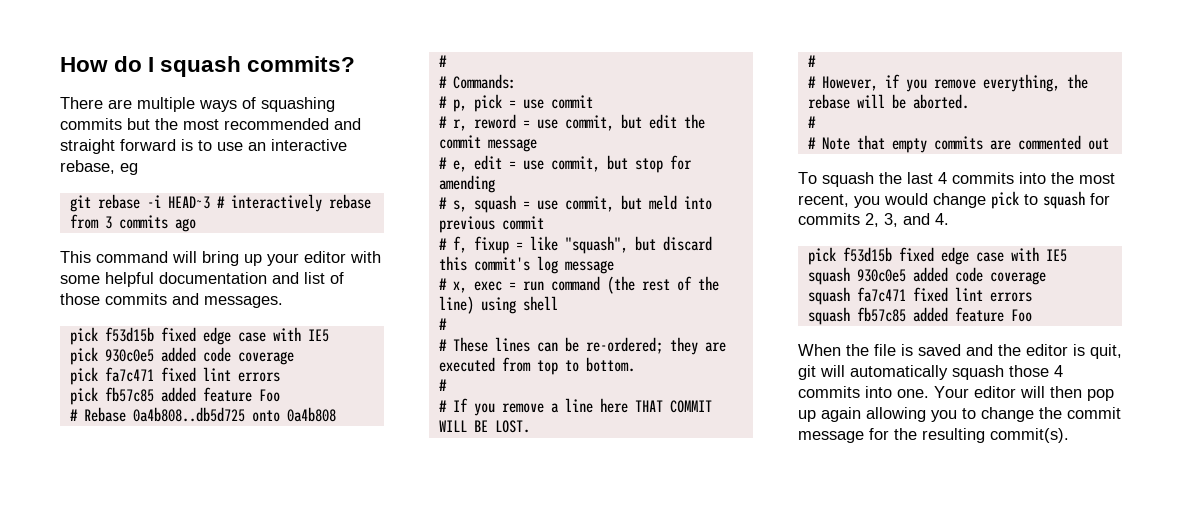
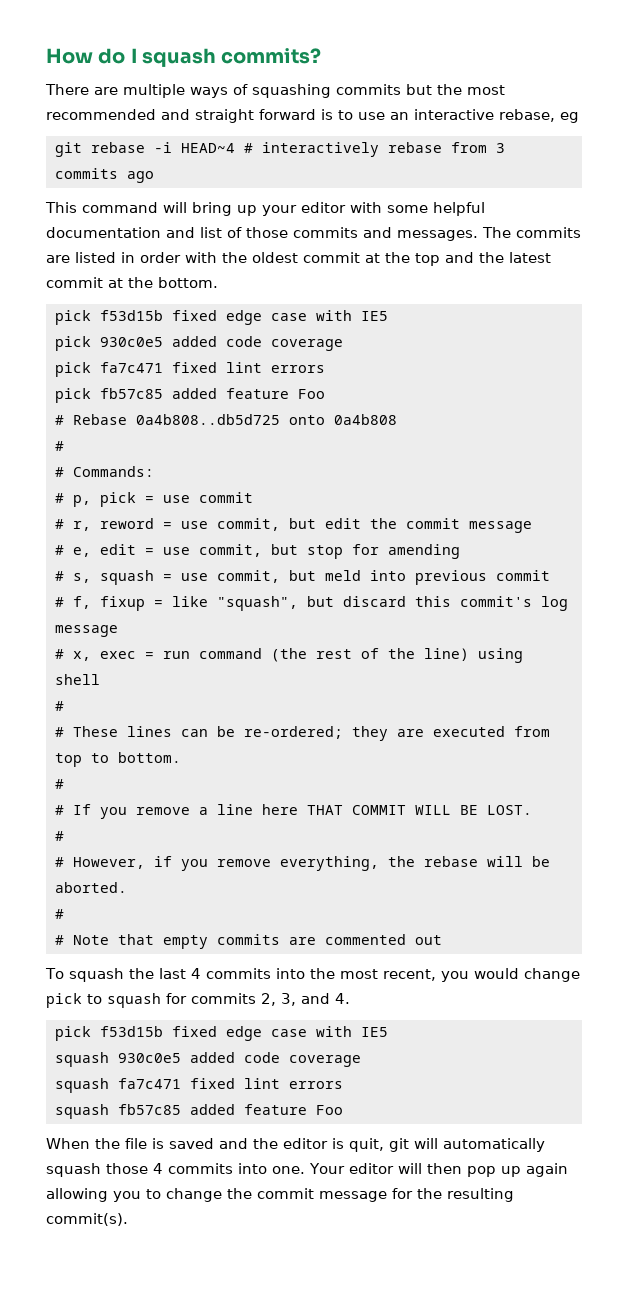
- git rebase -i HEAD~3 # interactively rebase from 3 commits ago
+ git rebase -i HEAD~4 # interactively rebase from 3 commits ago
+ The commits are listed in order with the oldest commit at the top and the latest commit at the bottom.

